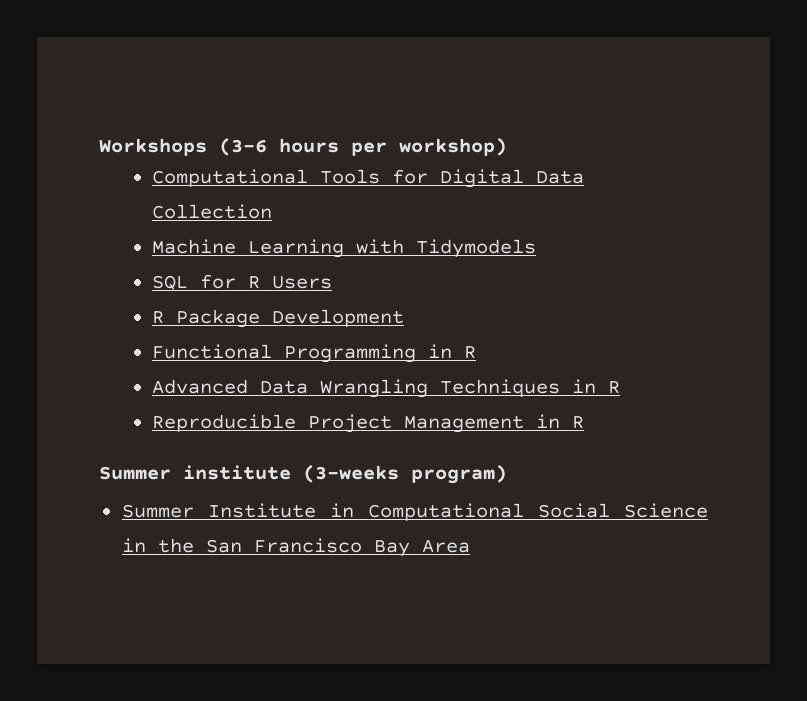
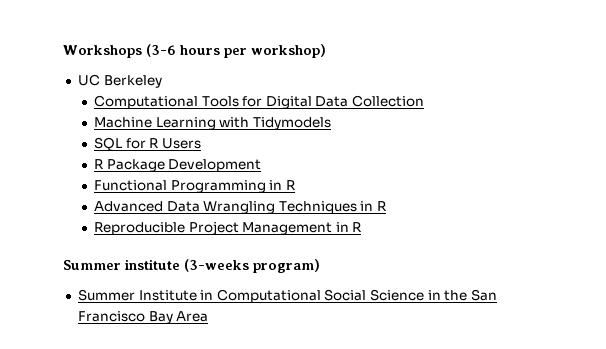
+ UC Berkeley

